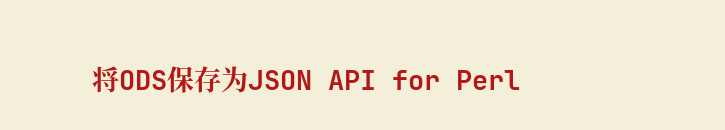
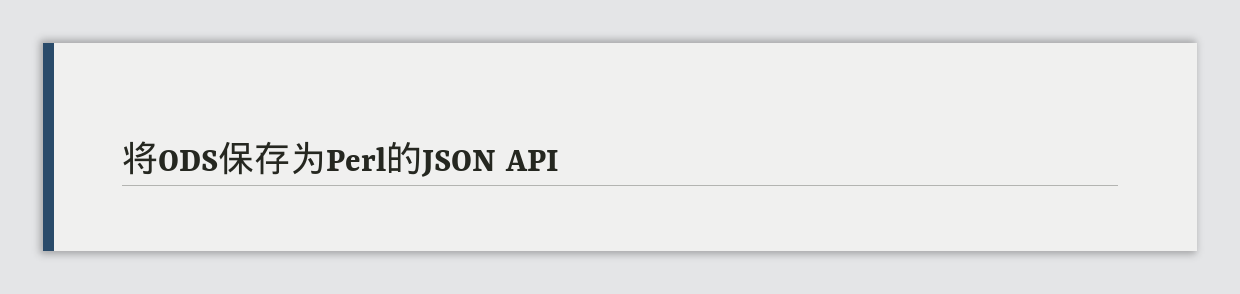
- 将ODS保存为JSON API for Perl
+ 将ODS保存为Perl的JSON API

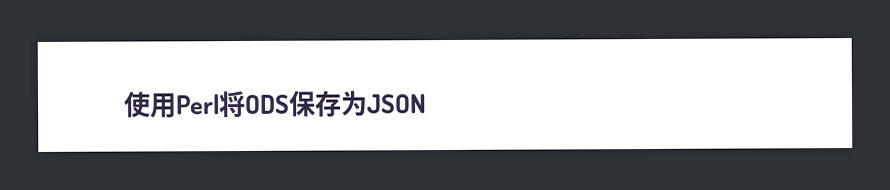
- 将ODS保存为Perl的JSON API
+ 使用Perl将ODS保存为JSON

